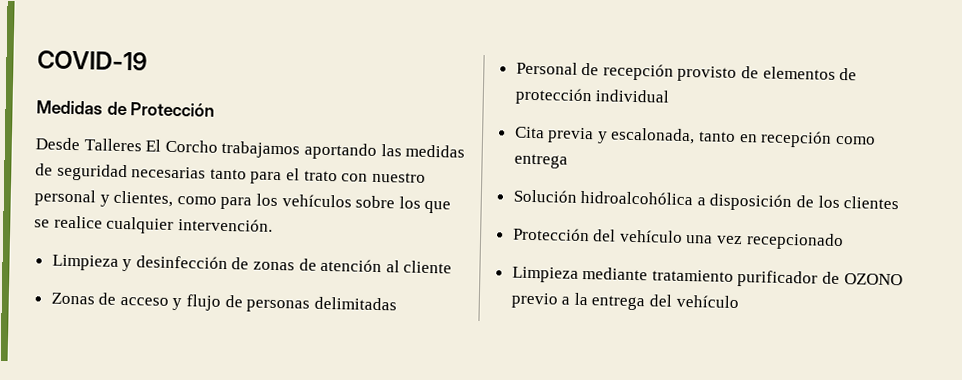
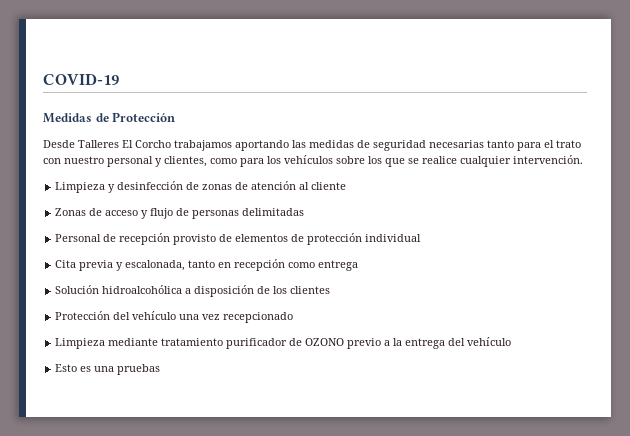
+ Esto es una pruebas

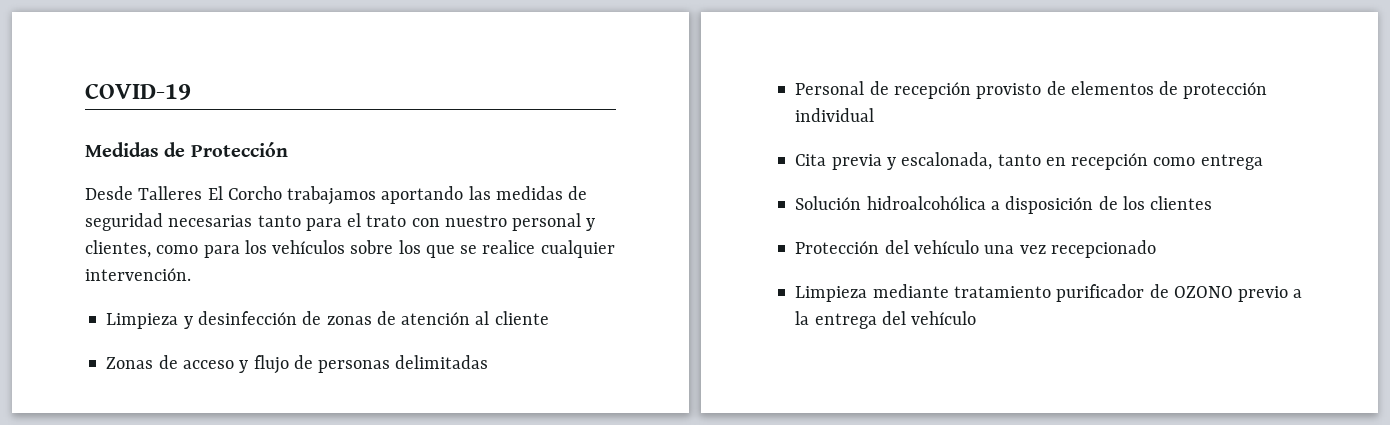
- Esto es una pruebas

